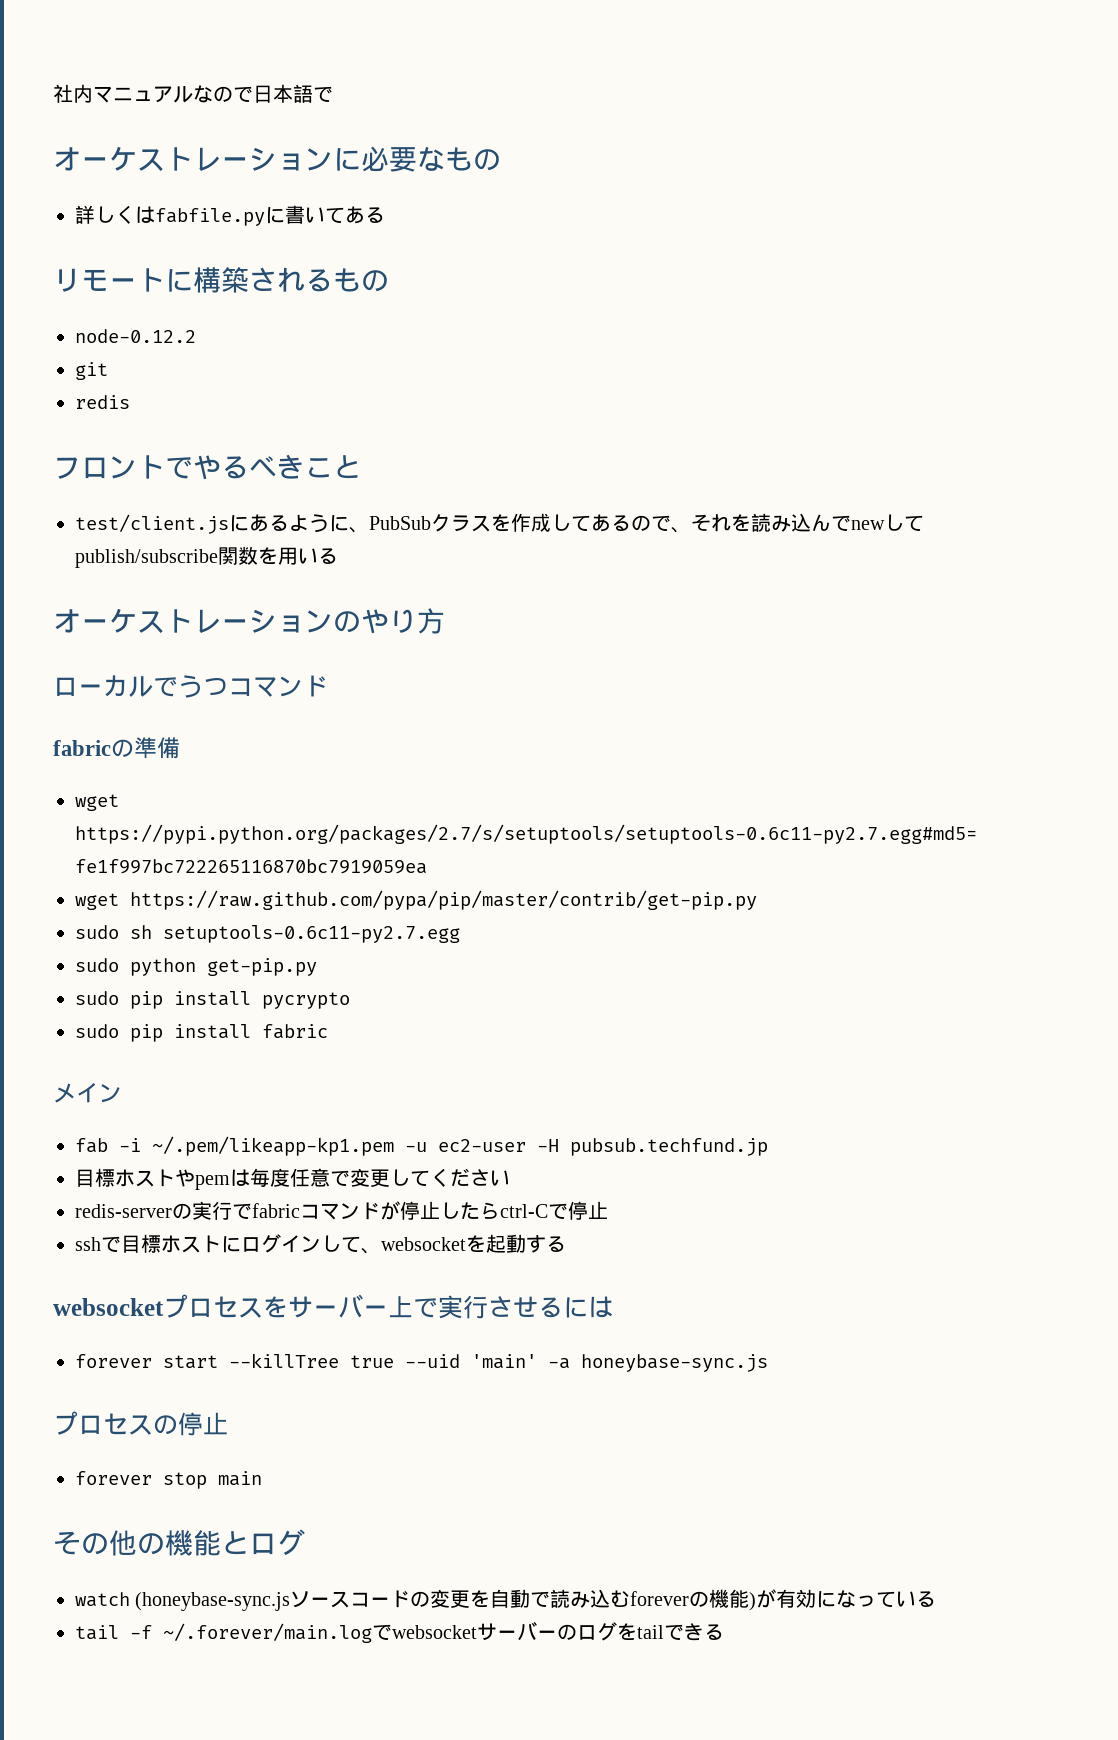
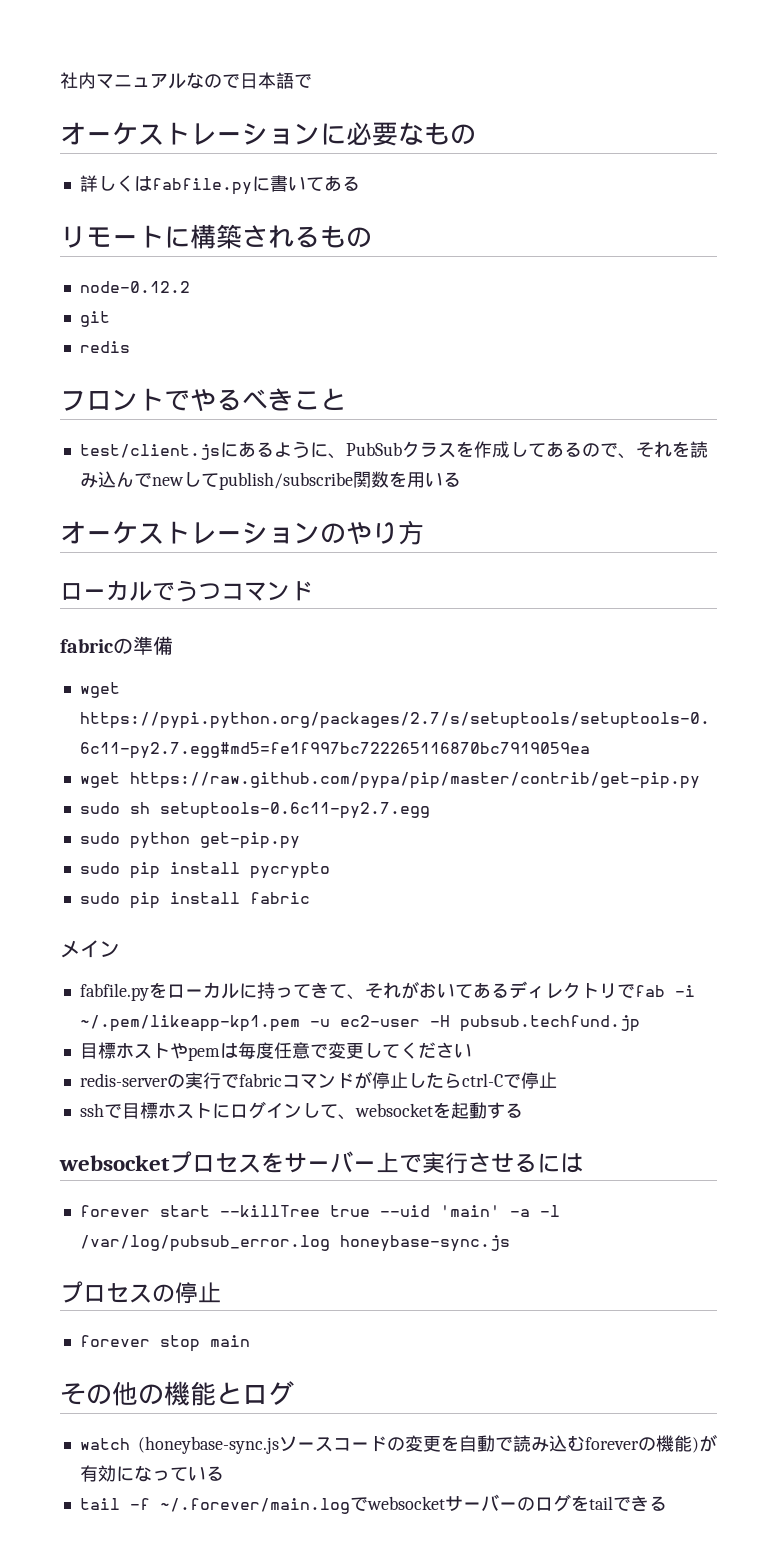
- fab -i ~/.pem/likeapp-kp1.pem -u ec2-user -H pubsub.techfund.jp
+ fabfile.pyをローカルに持ってきて、それがおいてあるディレクトリでfab -i ~/.pem/likeapp-kp1.pem -u ec2-user -H pubsub.techfund.jp
- forever start --killTree true --uid 'main' -a honeybase-sync.js
+ forever start --killTree true --uid 'main' -a -l /var/log/pubsub_error.log honeybase-sync.js

